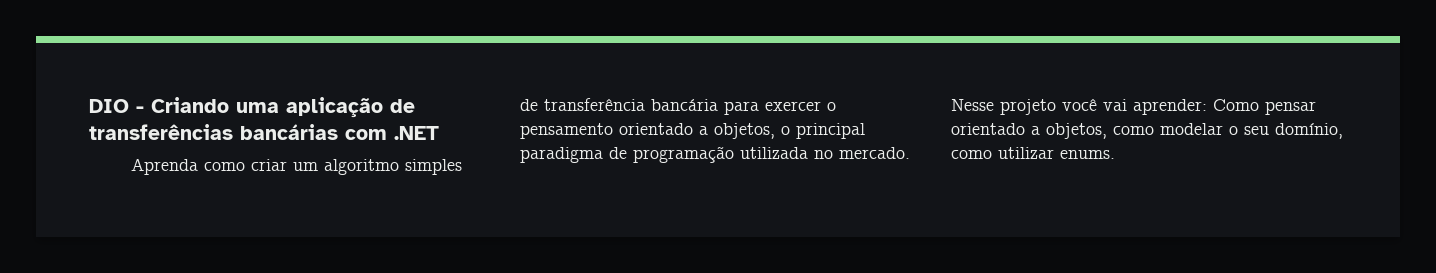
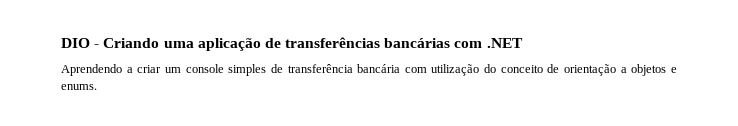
- Aprenda como criar um algoritmo simples de transferência bancária para exercer o pensamento orientado a objetos, o principal paradigma de programação utilizada no mercado. Nesse projeto você vai aprender: Como pensar orientado a objetos, como modelar o seu domínio, como utilizar enums.
+ Aprendendo a criar um console simples de transferência bancária com utilização do conceito de orientação a objetos e enums.

